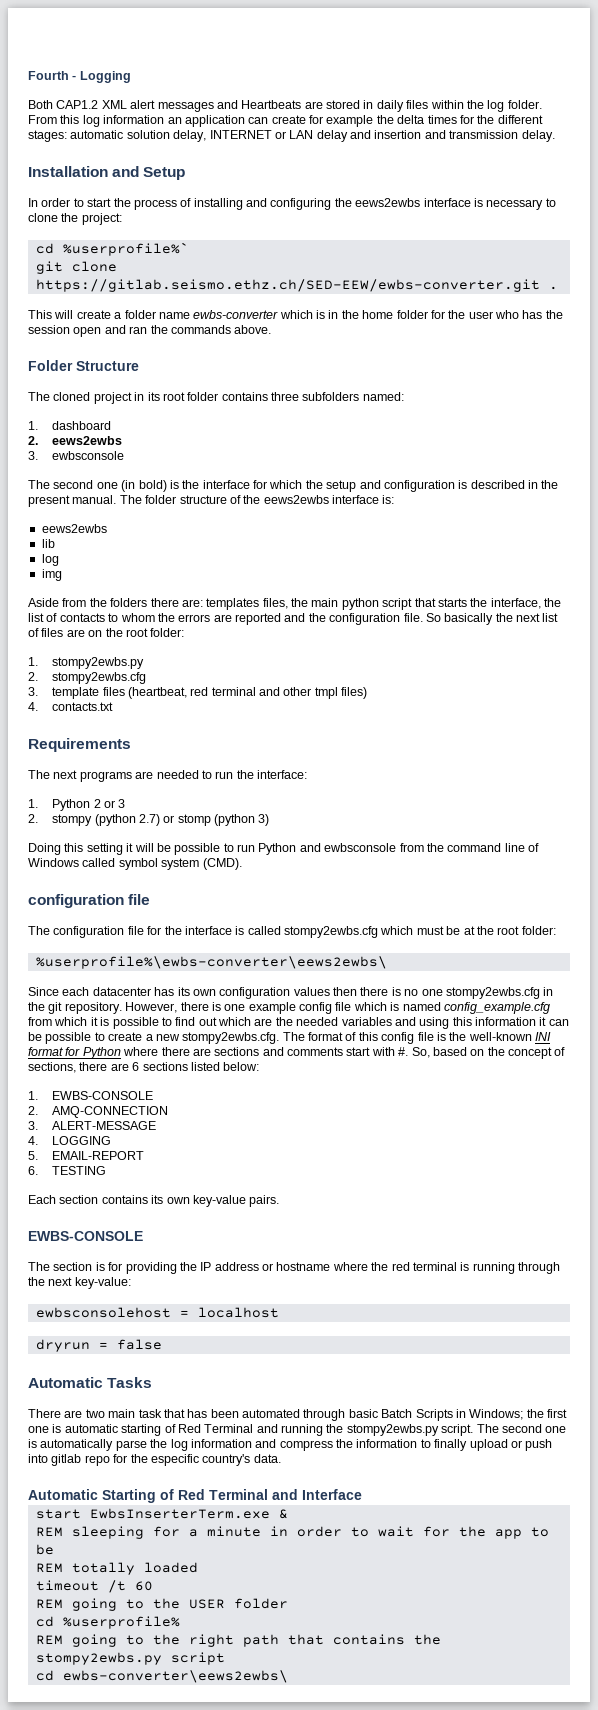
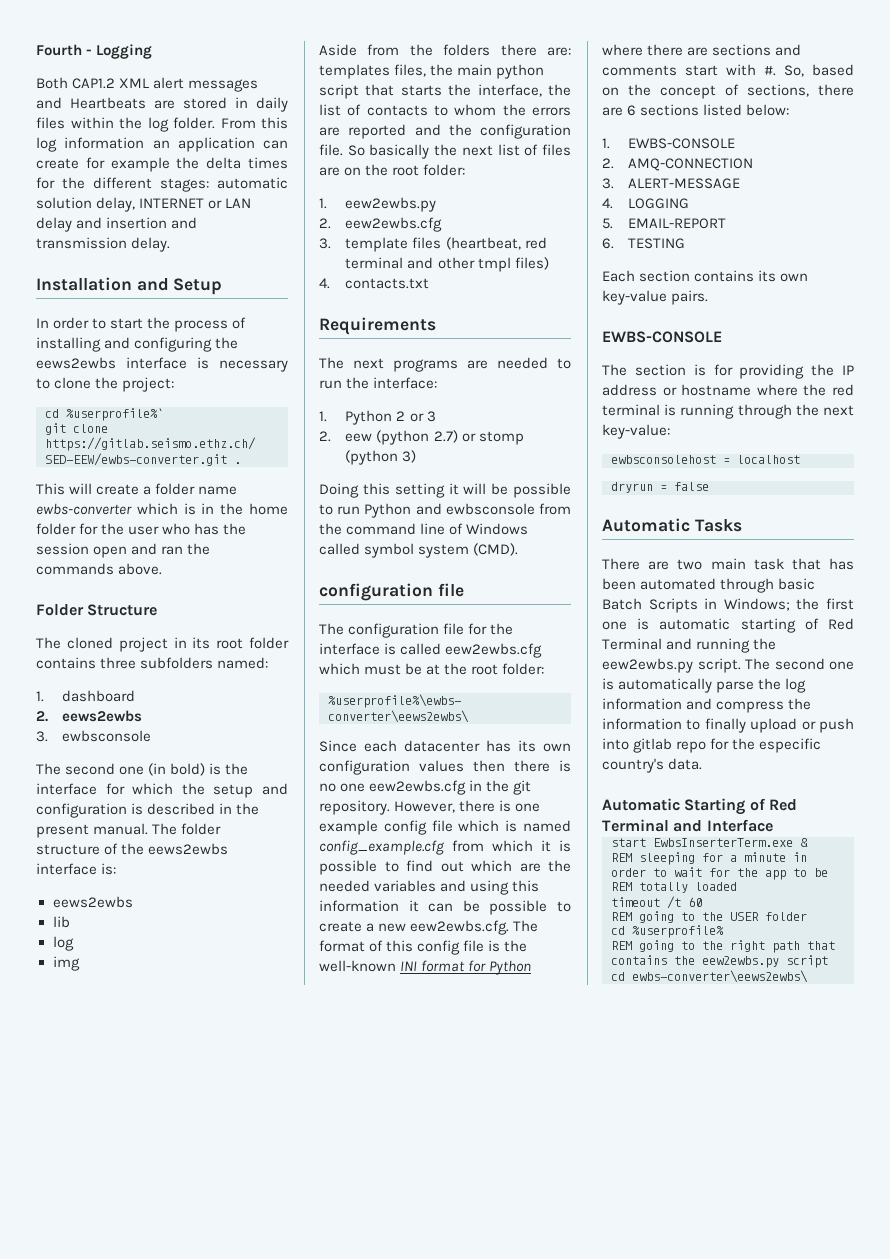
- 1. stompy2ewbs.py
- 2. stompy2ewbs.cfg
+ 1. eew2ewbs.py
+ 2. eew2ewbs.cfg
- 2. stompy (python 2.7) or stomp (python 3)
+ 2. eew (python 2.7) or stomp (python 3)
- The configuration file for the interface is called stompy2ewbs.cfg which must be at the root folder:
+ The configuration file for the interface is called eew2ewbs.cfg which must be at the root folder:
- Since each datacenter has its own configuration values then there is no one stompy2ewbs.cfg in the git repository.
+ Since each datacenter has its own configuration values then there is no one eew2ewbs.cfg in the git repository.
- However, there is one example config file which is named config_example.cfg from which it is possible to find out which are the needed variables and using this information it can be possible to create a new stompy2ewbs.cfg. The format of this config file is the well-known INI format for Python where there are sections and comments start with #.
+ However, there is one example config file which is named config_example.cfg from which it is possible to find out which are the needed variables and using this information it can be possible to create a new eew2ewbs.cfg. The format of this config file is the well-known INI format for Python where there are sections and comments start with #.
- There are two main task that has been automated through basic Batch Scripts in Windows; the first one is automatic starting of Red Terminal and running the stompy2ewbs.py script.
+ There are two main task that has been automated through basic Batch Scripts in Windows; the first one is automatic starting of Red Terminal and running the eew2ewbs.py script.
- REM going to the right path that contains the stompy2ewbs.py script
+ REM going to the right path that contains the eew2ewbs.py script

